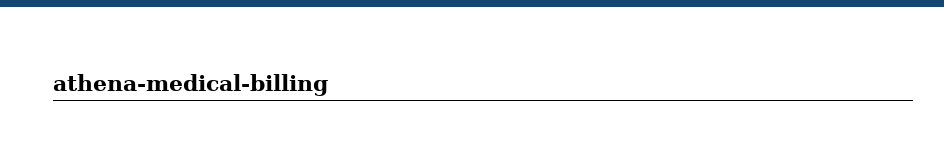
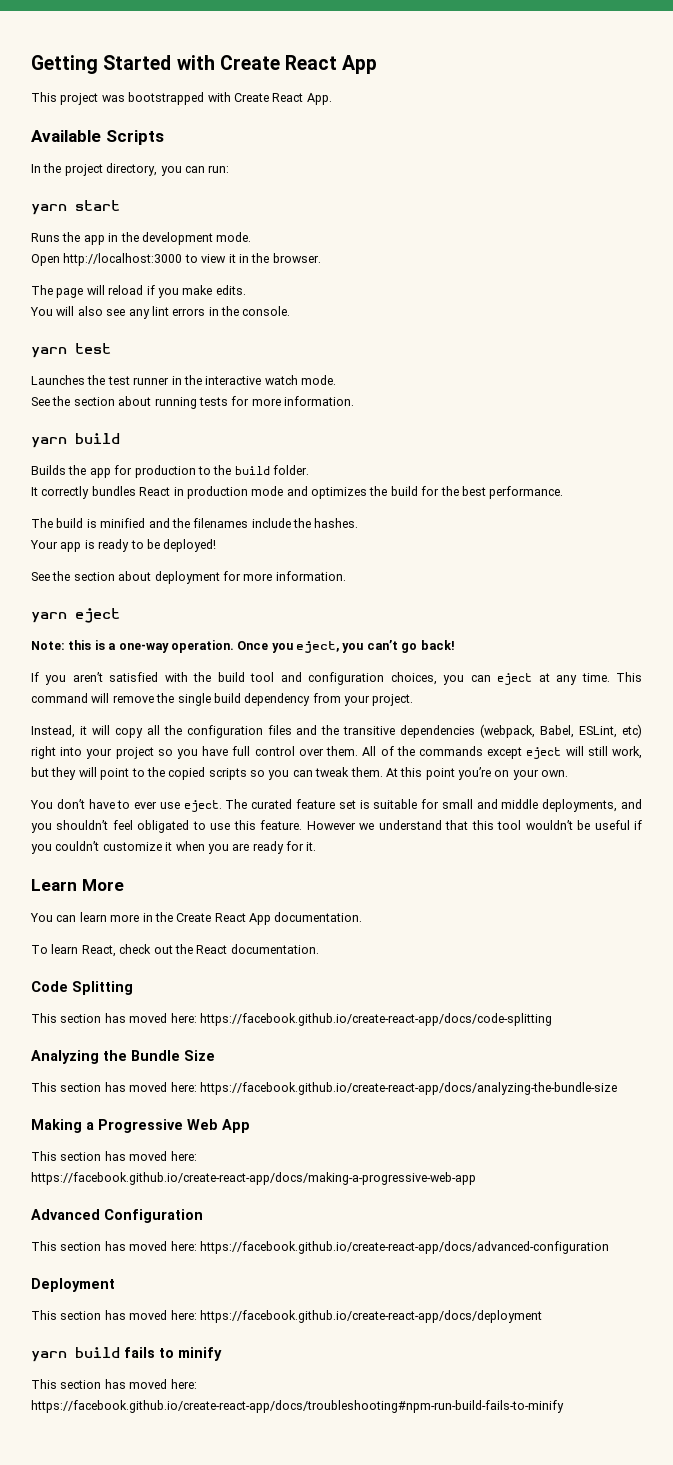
- athena-medical-billing
+ Getting Started with Create React App
+ This project was bootstrapped with Create React App.
+ Available Scripts
+ In the project directory, you can run:
+ yarn start
+ Runs the app in the development mode.
+ Open http://localhost:3000 to view it in the browser.
+ The page will reload if you make edits.
+ You will also see any lint errors in the console.
+ yarn test
+ Launches the test runner in the interactive watch mode.
+ See the section about running tests for more information.
+ yarn build
+ Builds the app for production to the build folder.
+ It correctly bundles React in production mode and optimizes the build for the best performance.
+ The build is minified and the filenames include the hashes.
+ Your app is ready to be deployed!
+ See the section about deployment for more information.
+ yarn eject
+ Note: this is a one-way operation. Once you eject, you can’t go back!
+ If you aren’t satisfied with the build tool and configuration choices, you can eject at any time. This command will remove the single build dependency from your project.
+ Instead, it will copy all the configuration files and the transitive dependencies (webpack, Babel, ESLint, etc) right into your project so you have full control over them. All of the commands except eject will still work, but they will point to the copied scripts so you can tweak them. At this point you’re on your own.
+ You don’t have to ever use eject. The curated feature set is suitable for small and middle deployments, and you shouldn’t feel obligated to use this feature. However we understand that this tool wouldn’t be useful if you couldn’t customize it when you are ready for it.
+ Learn More
+ You can learn more in the Create React App documentation.
+ To learn React, check out the React documentation.
+ Code Splitting
+ This section has moved here: https://facebook.github.io/create-react-app/docs/code-splitting
+ Analyzing the Bundle Size
+ This section has moved here: https://facebook.github.io/create-react-app/docs/analyzing-the-bundle-size
+ Making a Progressive Web App
+ This section has moved here: https://facebook.github.io/create-react-app/docs/making-a-progressive-web-app
+ Advanced Configuration
+ This section has moved here: https://facebook.github.io/create-react-app/docs/advanced-configuration
+ Deployment
+ This section has moved here: https://facebook.github.io/create-react-app/docs/deployment
+ yarn build fails to minify
+ This section has moved here: https://facebook.github.io/create-react-app/docs/troubleshooting#npm-run-build-fails-to-minify

